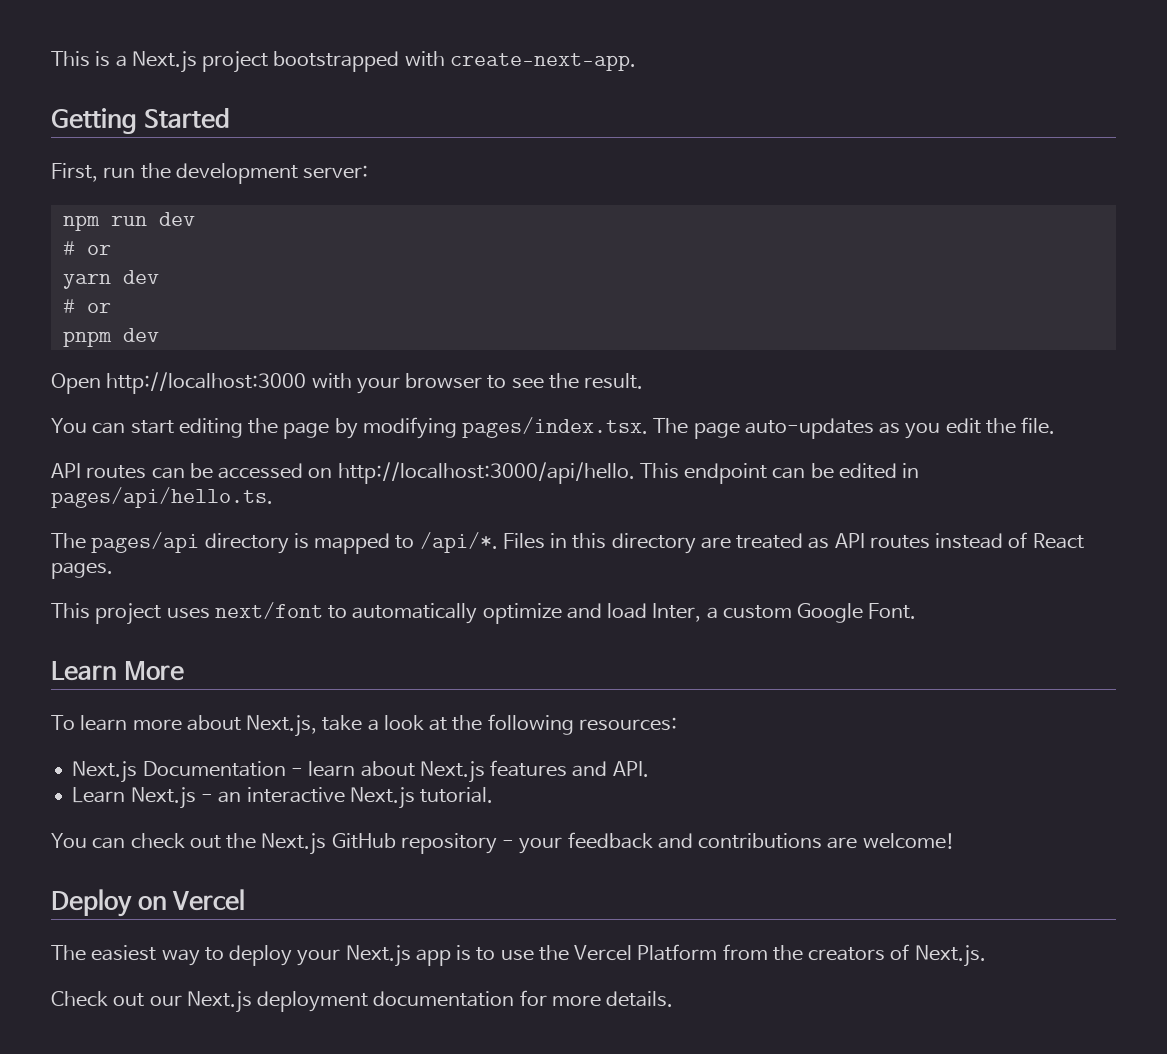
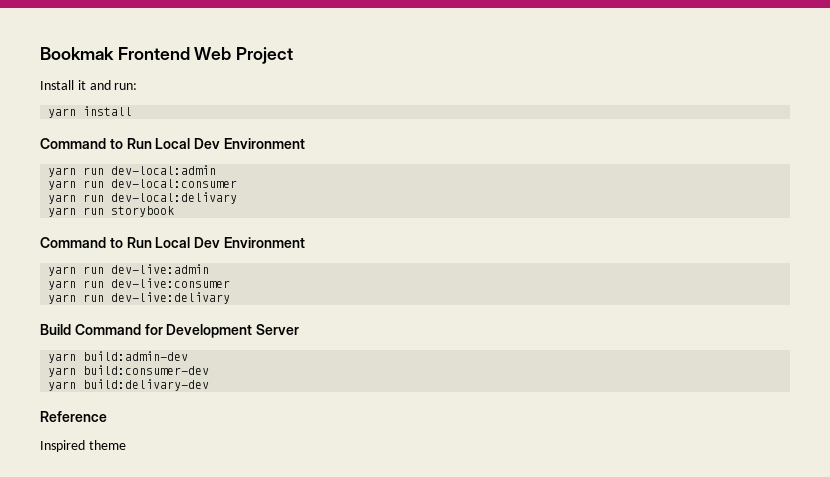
- This is a Next.js project bootstrapped with create-next-app.
- Getting Started
- First, run the development server:
- npm run dev
- # or
- yarn dev
- # or
- pnpm dev
- Open http://localhost:3000 with your browser to see the result.
- You can start editing the page by modifying pages/index.tsx. The page auto-updates as you edit the file.
- API routes can be accessed on http://localhost:3000/api/hello. This endpoint can be edited in pages/api/hello.ts.
- The pages/api directory is mapped to /api/*. Files in this directory are treated as API routes instead of React pages.
- This project uses next/font to automatically optimize and load Inter, a custom Google Font.
- Learn More
- To learn more about Next.js, take a look at the following resources:
- Next.js Documentation - learn about Next.js features and API.
- Learn Next.js - an interactive Next.js tutorial.
- You can check out the Next.js GitHub repository - your feedback and contributions are welcome!
- Deploy on Vercel
- The easiest way to deploy your Next.js app is to use the Vercel Platform from the creators of Next.js.
- Check out our Next.js deployment documentation for more details.
+ Bookmak Frontend Web Project
+ Install it and run:
+ yarn install
+ Command to Run Local Dev Environment
+ yarn run dev-local:admin
+ yarn run dev-local:consumer
+ yarn run dev-local:delivary
+ yarn run storybook
+ Command to Run Local Dev Environment
+ yarn run dev-live:admin
+ yarn run dev-live:consumer
+ yarn run dev-live:delivary
+ Build Command for Development Server
+ yarn build:admin-dev
+ yarn build:consumer-dev
+ yarn build:delivary-dev
+ Reference
+ Inspired theme

